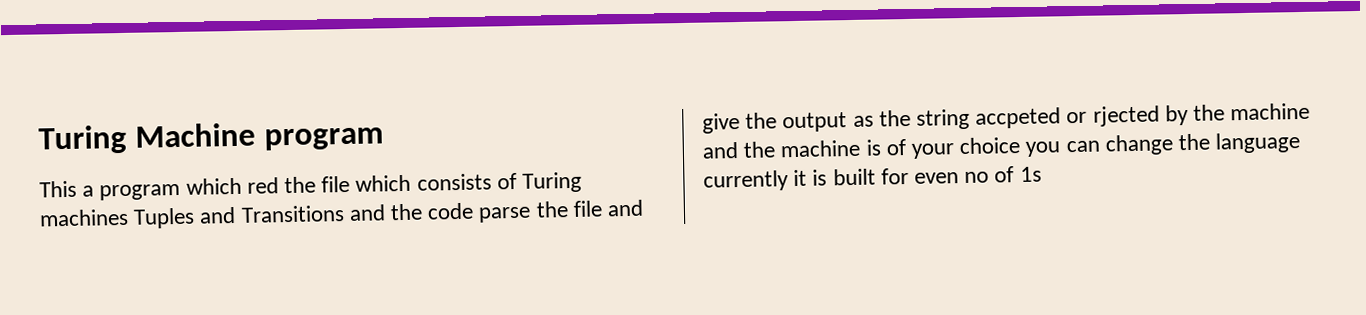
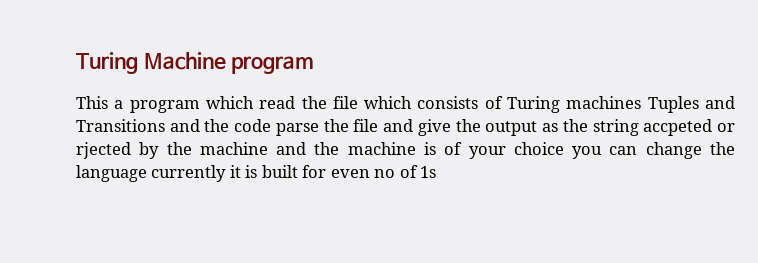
- This a program which red the file which consists of Turing machines Tuples and Transitions and the code parse the file and give the output as the string accpeted or rjected by the machine and the machine is of your choice you can change the language currently it is built for even no of 1s
+ This a program which read the file which consists of Turing machines Tuples and Transitions and the code parse the file and give the output as the string accpeted or rjected by the machine and the machine is of your choice you can change the language currently it is built for even no of 1s

